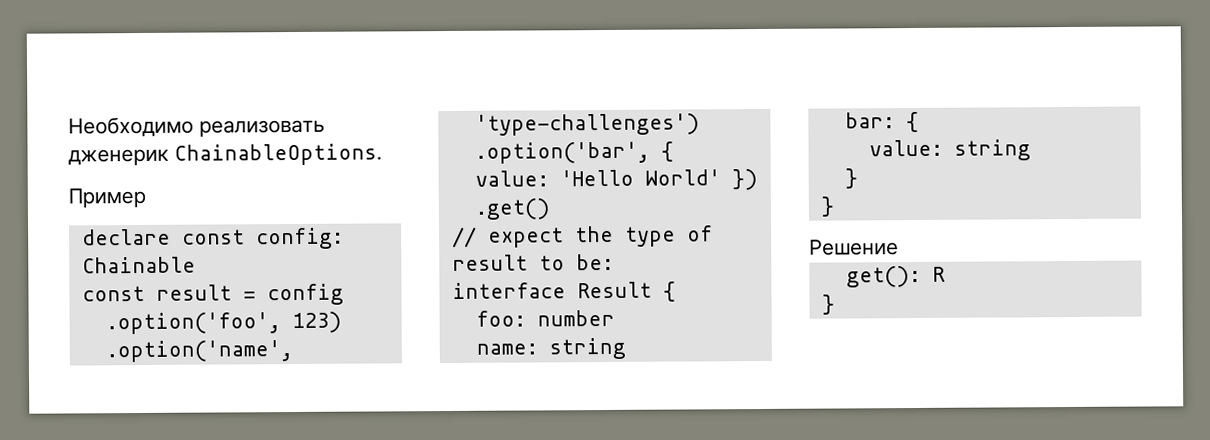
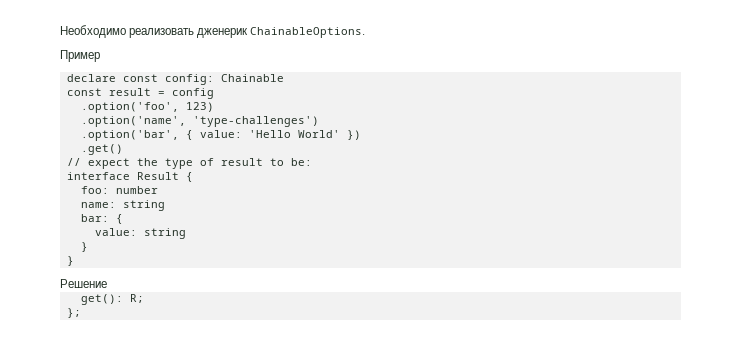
- get(): R
- }
+ get(): R;
+ };

